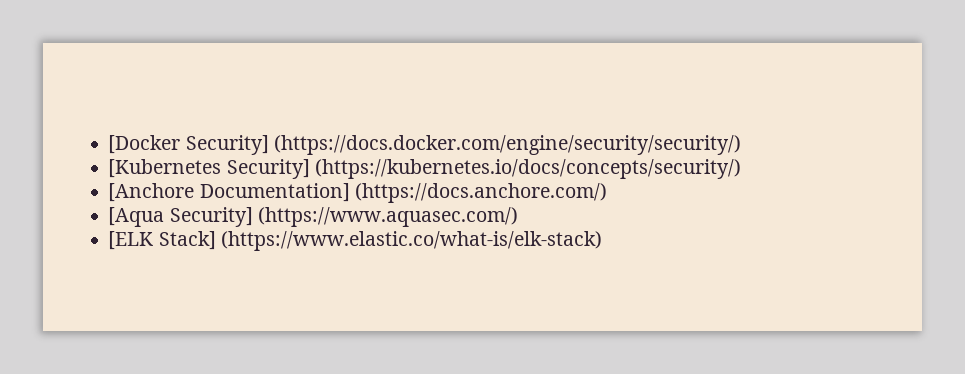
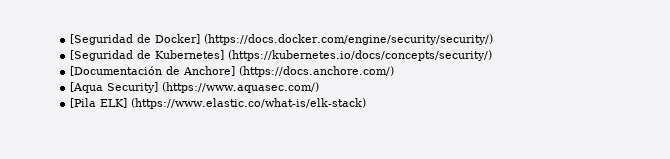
- [Docker Security] (https://docs.docker.com/engine/security/security/)
- [Kubernetes Security] (https://kubernetes.io/docs/concepts/security/)
- [Anchore Documentation] (https://docs.anchore.com/)
+ [Seguridad de Docker] (https://docs.docker.com/engine/security/security/)
+ [Seguridad de Kubernetes] (https://kubernetes.io/docs/concepts/security/)
+ [Documentación de Anchore] (https://docs.anchore.com/)
- [ELK Stack] (https://www.elastic.co/what-is/elk-stack)
+ [Pila ELK] (https://www.elastic.co/what-is/elk-stack)

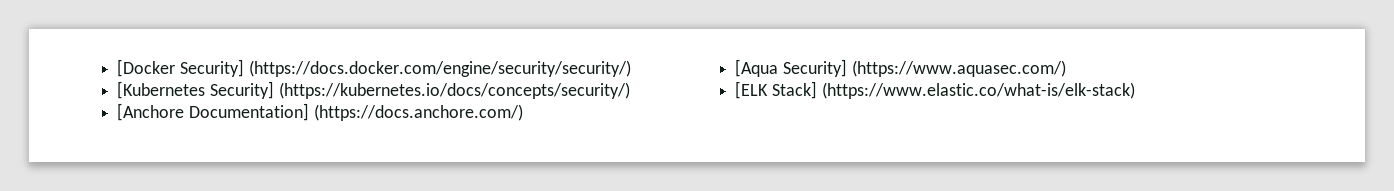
- [Seguridad de Docker] (https://docs.docker.com/engine/security/security/)
- [Seguridad de Kubernetes] (https://kubernetes.io/docs/concepts/security/)
- [Documentación de Anchore] (https://docs.anchore.com/)
+ [Docker Security] (https://docs.docker.com/engine/security/security/)
+ [Kubernetes Security] (https://kubernetes.io/docs/concepts/security/)
+ [Anchore Documentation] (https://docs.anchore.com/)
- [Pila ELK] (https://www.elastic.co/what-is/elk-stack)
+ [ELK Stack] (https://www.elastic.co/what-is/elk-stack)

